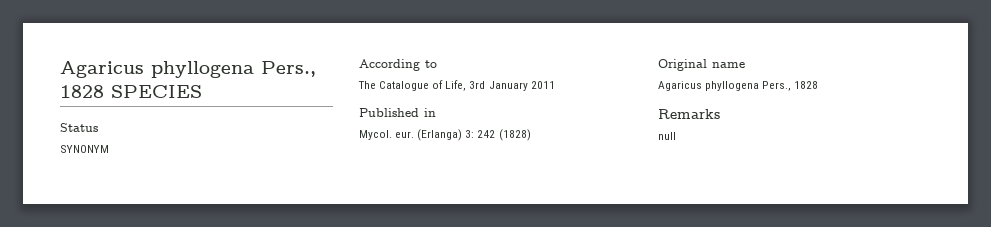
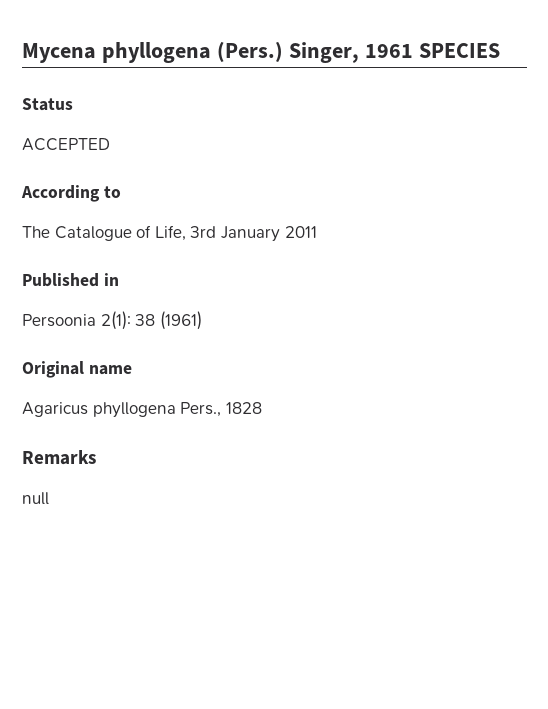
- Agaricus phyllogena Pers., 1828 SPECIES
+ Mycena phyllogena (Pers.) Singer, 1961 SPECIES
- SYNONYM
+ ACCEPTED
- Mycol. eur. (Erlanga) 3: 242 (1828)
+ Persoonia 2(1): 38 (1961)

